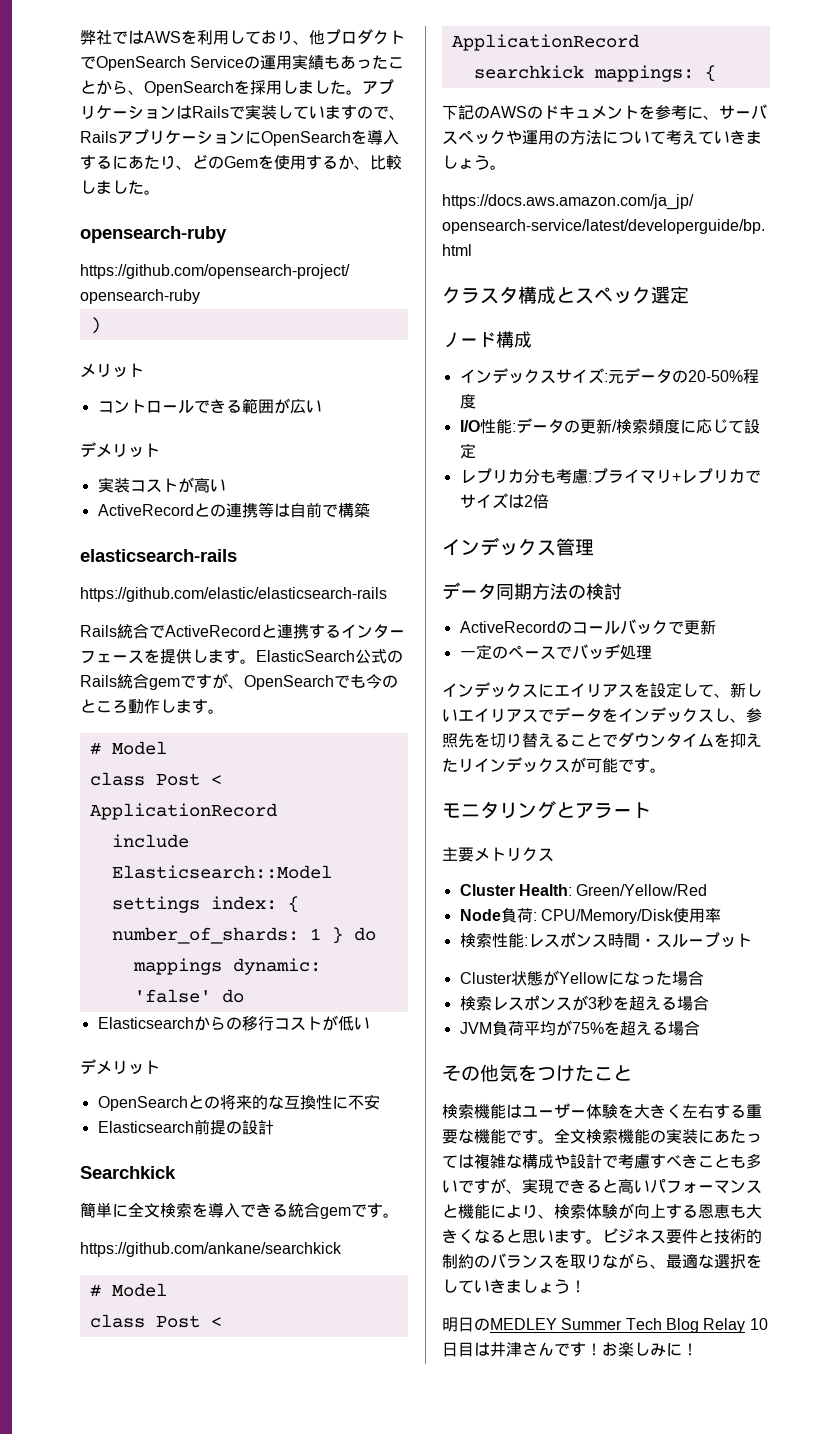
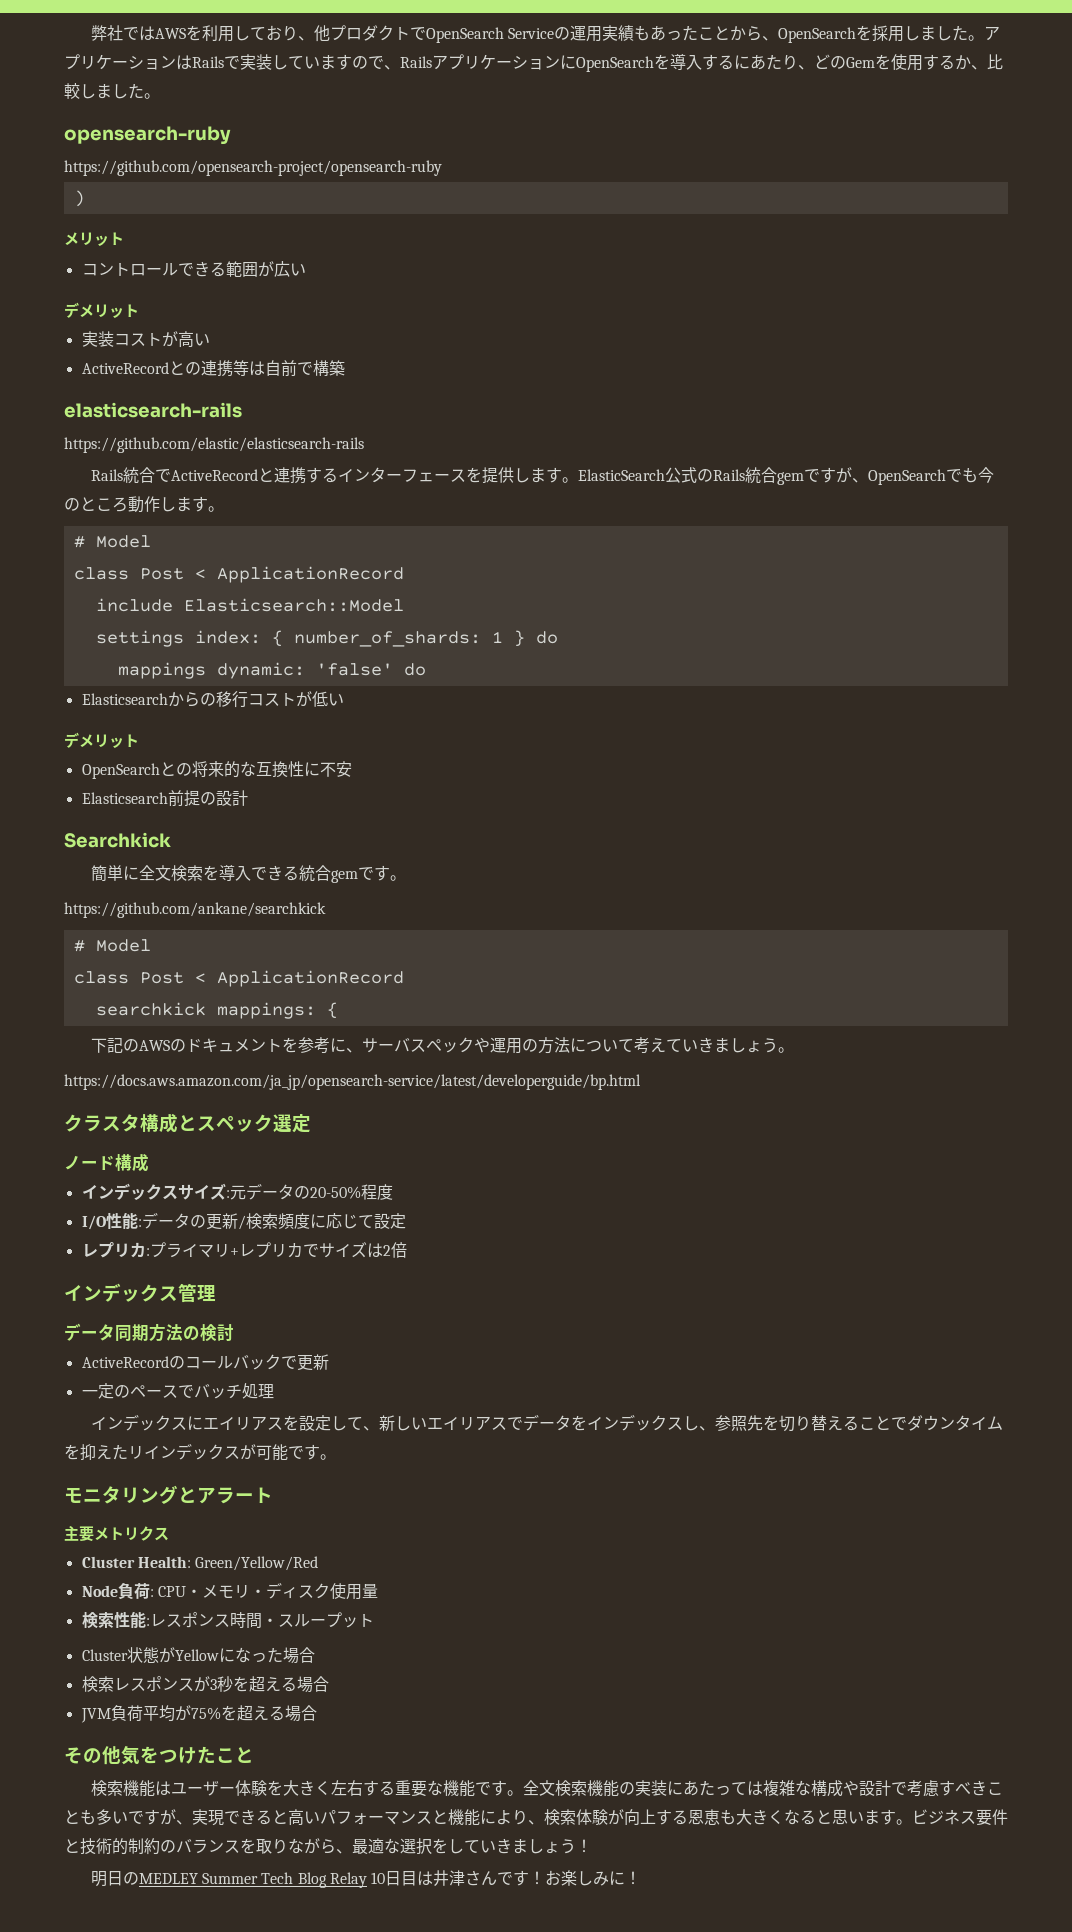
- レプリカ分も考慮:プライマリ+レプリカでサイズは2倍
+ レプリカ:プライマリ+レプリカでサイズは2倍
- 一定のペースでバッヂ処理
+ 一定のペースでバッチ処理
- Node負荷: CPU/Memory/Disk使用率
+ Node負荷: CPU・メモリ・ディスク使用量

